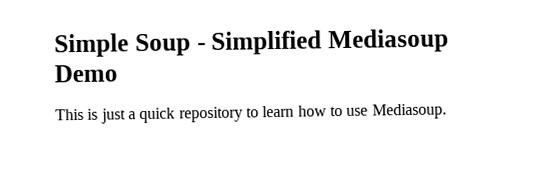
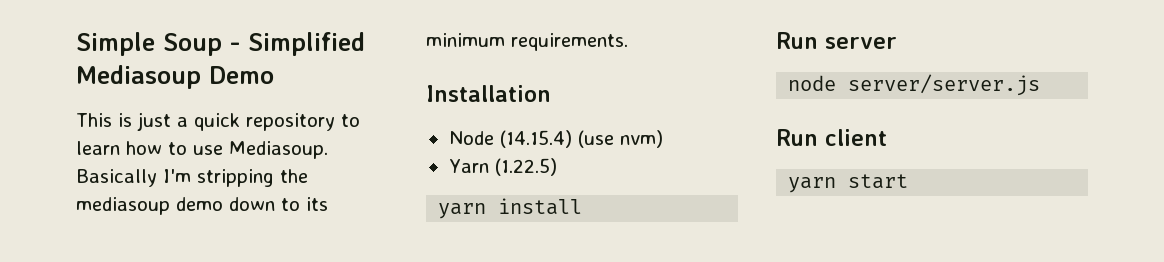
+ Basically I'm stripping the mediasoup demo down to its minimum requirements.
+ Installation
+ Node (14.15.4) (use nvm)
+ Yarn (1.22.5)
+ yarn install
+ Run server
+ node server/server.js
+ Run client
+ yarn start

